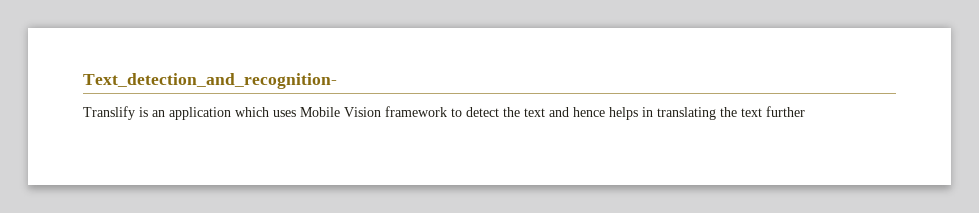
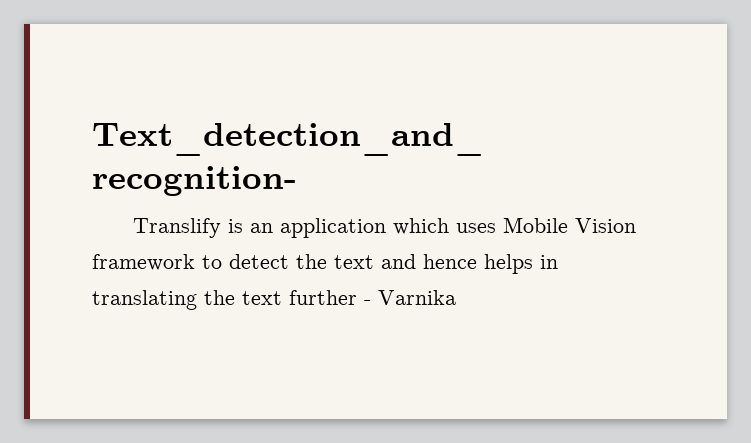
- Translify is an application which uses Mobile Vision framework to detect the text and hence helps in translating the text further
+ Translify is an application which uses Mobile Vision framework to detect the text and hence helps in translating the text further - Varnika

